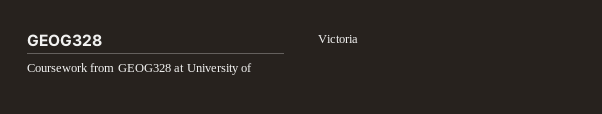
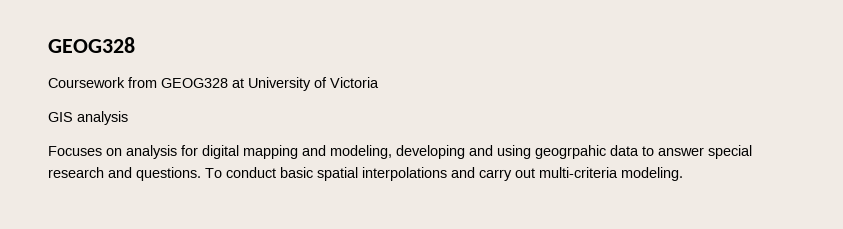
+ GIS analysis
+ Focuses on analysis for digital mapping and modeling, developing and using geogrpahic data to answer special research and questions. To conduct basic spatial interpolations and carry out multi-criteria modeling.

